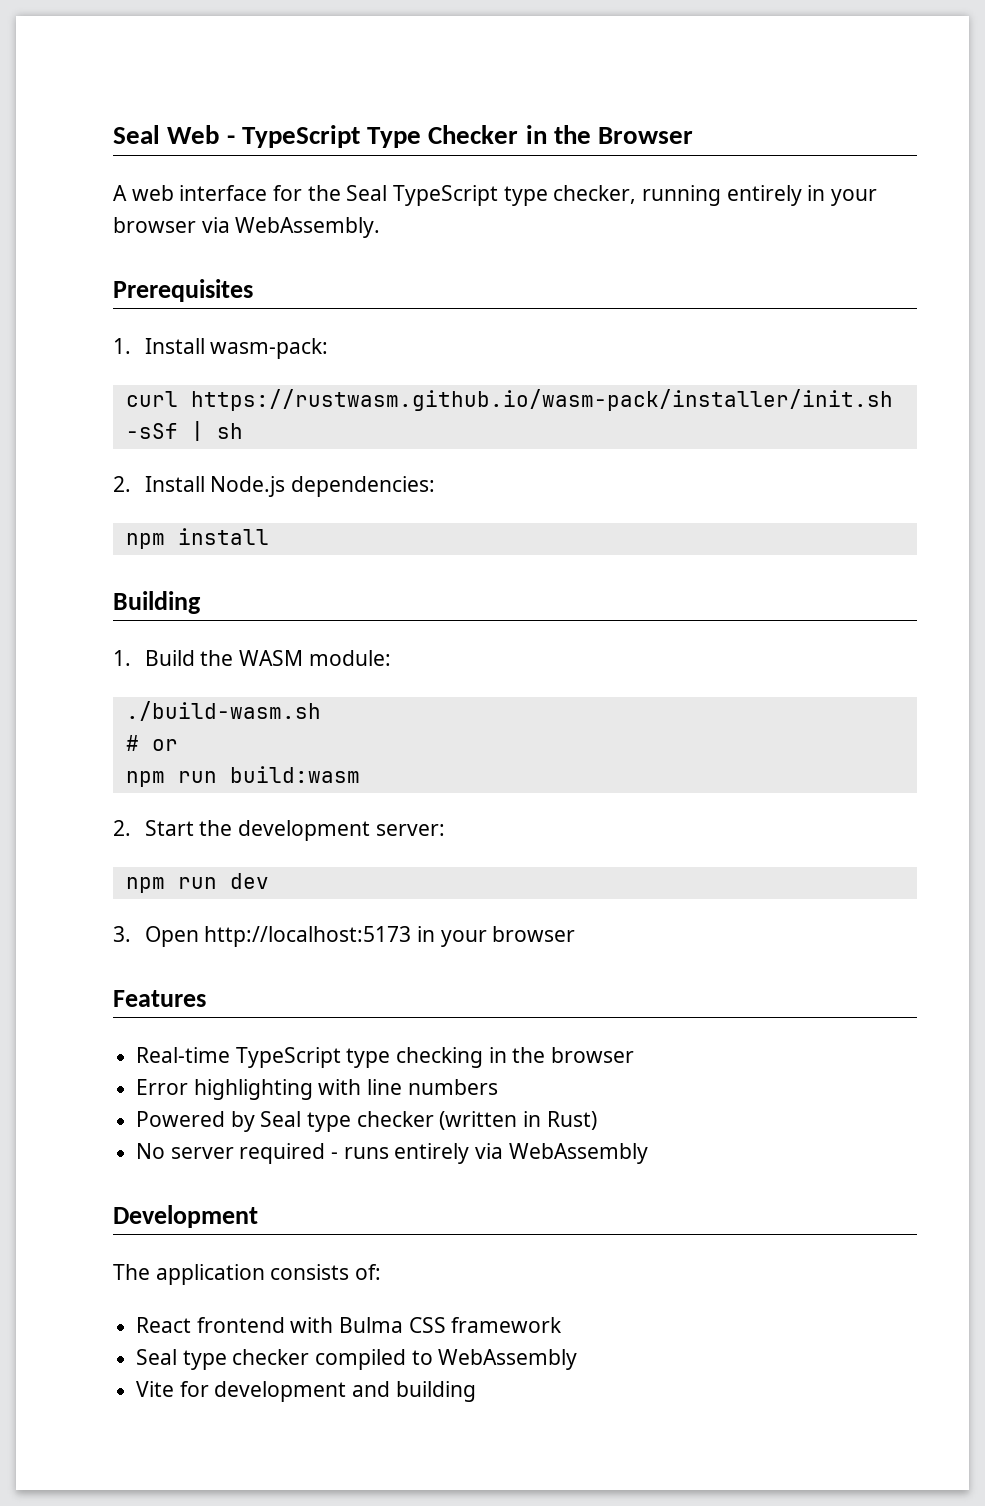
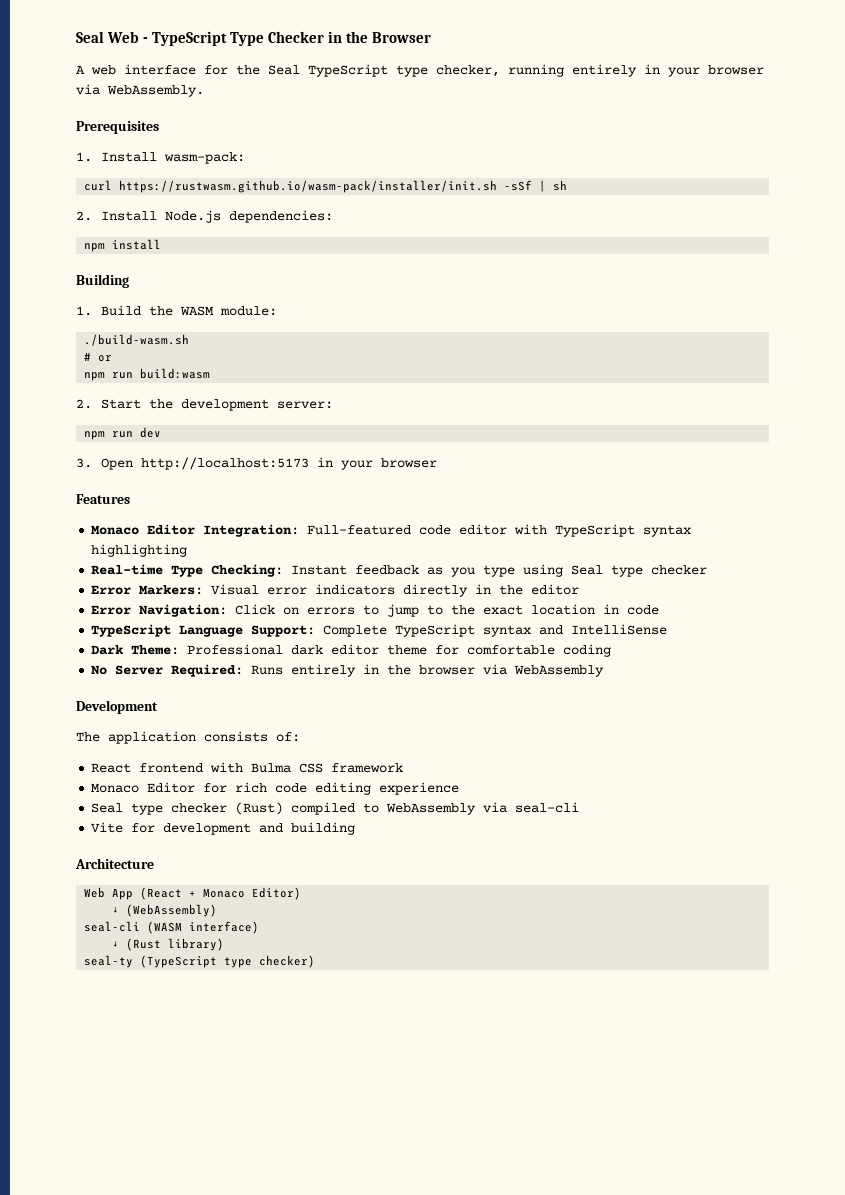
- Real-time TypeScript type checking in the browser
- Error highlighting with line numbers
- Powered by Seal type checker (written in Rust)
- No server required - runs entirely via WebAssembly
+ Monaco Editor Integration: Full-featured code editor with TypeScript syntax highlighting
+ Real-time Type Checking: Instant feedback as you type using Seal type checker
+ Error Markers: Visual error indicators directly in the editor
+ Error Navigation: Click on errors to jump to the exact location in code
+ TypeScript Language Support: Complete TypeScript syntax and IntelliSense
+ Dark Theme: Professional dark editor theme for comfortable coding
+ No Server Required: Runs entirely in the browser via WebAssembly
- Seal type checker compiled to WebAssembly
+ Monaco Editor for rich code editing experience
+ Seal type checker (Rust) compiled to WebAssembly via seal-cli
+ Architecture
+ Web App (React + Monaco Editor)
+ ↓ (WebAssembly)
+ seal-cli (WASM interface)
+ ↓ (Rust library)
+ seal-ty (TypeScript type checker)

